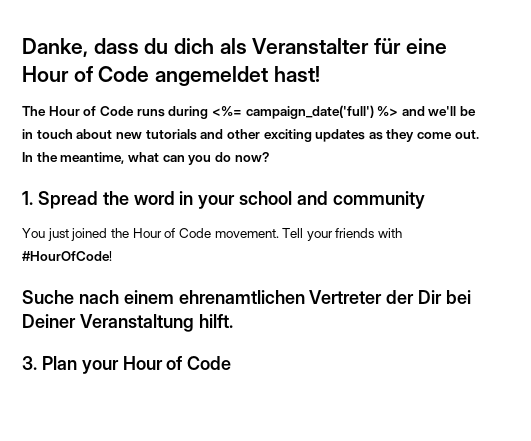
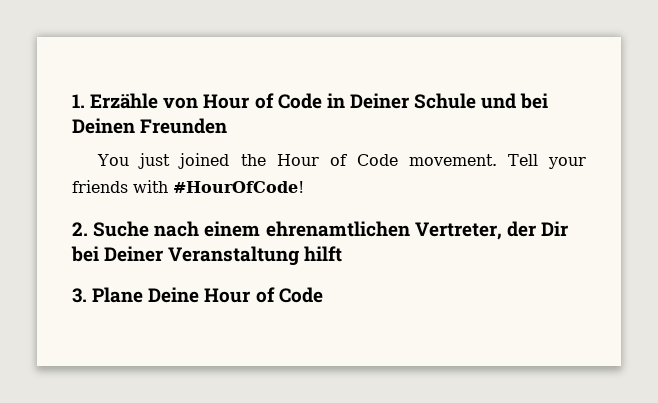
- Danke, dass du dich als Veranstalter für eine Hour of Code angemeldet hast!
- The Hour of Code runs during <%= campaign_date('full') %> and we'll be in touch about new tutorials and other exciting updates as they come out. In the meantime, what can you do now?
- 1. Spread the word in your school and community
+ 1. Erzähle von Hour of Code in Deiner Schule und bei Deinen Freunden
- Suche nach einem ehrenamtlichen Vertreter der Dir bei Deiner Veranstaltung hilft.
+ 2. Suche nach einem ehrenamtlichen Vertreter, der Dir bei Deiner Veranstaltung hilft
- 3. Plan your Hour of Code
+ 3. Plane Deine Hour of Code

